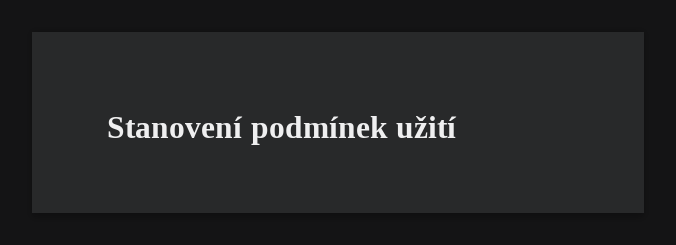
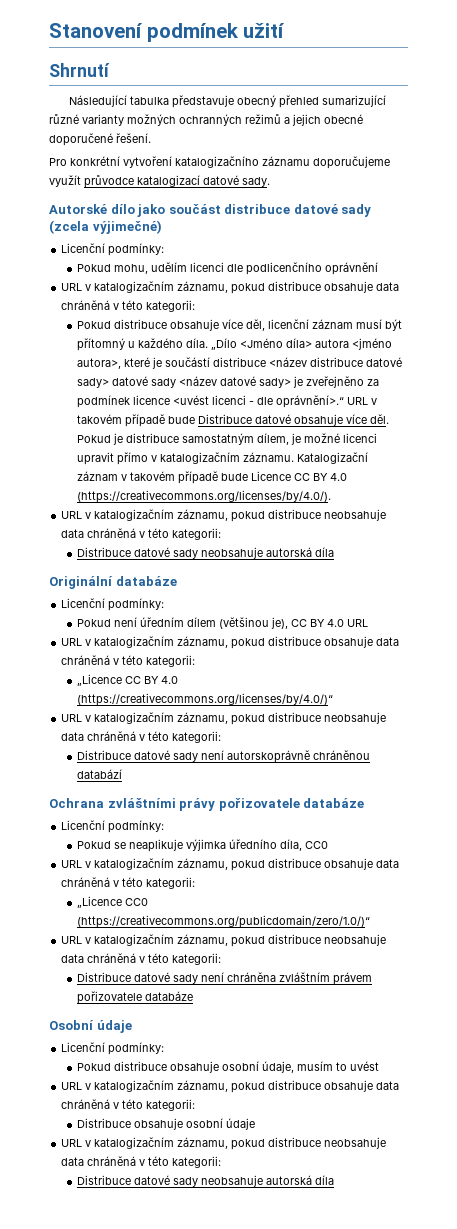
+ Shrnutí
+ Následující tabulka představuje obecný přehled sumarizující různé varianty možných ochranných režimů a jejich obecné doporučené řešení.
+ Pro konkrétní vytvoření katalogizačního záznamu doporučujeme využít průvodce katalogizací datové sady.
+ Autorské dílo jako součást distribuce datové sady (zcela výjimečné)
+ Licenční podmínky:
+ Pokud mohu, udělím licenci dle podlicenčního oprávnění
+ URL v katalogizačním záznamu, pokud distribuce obsahuje data chráněná v této kategorii:
+ Pokud distribuce obsahuje více děl, licenční záznam musí být přítomný u každého díla. „Dílo <Jméno díla> autora <jméno autora>, které je součástí distribuce <název distribuce datové sady> datové sady <název datové sady> je zveřejněno za podmínek licence <uvést licenci - dle oprávnění>.“ URL v takovém případě bude Distribuce datové obsahuje více děl. Pokud je distribuce samostatným dílem, je možné licenci upravit přímo v katalogizačním záznamu. Katalogizační záznam v takovém případě bude Licence CC BY 4.0 (https://creativecommons.org/licenses/by/4.0/).
+ URL v katalogizačním záznamu, pokud distribuce neobsahuje data chráněná v této kategorii:
+ Distribuce datové sady neobsahuje autorská díla
+ Originální databáze
+ Licenční podmínky:
+ Pokud není úředním dílem (většinou je), CC BY 4.0 URL
+ URL v katalogizačním záznamu, pokud distribuce obsahuje data chráněná v této kategorii:
+ „Licence CC BY 4.0 (https://creativecommons.org/licenses/by/4.0/)“
+ URL v katalogizačním záznamu, pokud distribuce neobsahuje data chráněná v této kategorii:
+ Distribuce datové sady není autorskoprávně chráněnou databází
+ Ochrana zvláštními právy pořizovatele databáze
+ Licenční podmínky:
+ Pokud se neaplikuje výjimka úředního díla, CC0
+ URL v katalogizačním záznamu, pokud distribuce obsahuje data chráněná v této kategorii:
+ „Licence CC0 (https://creativecommons.org/publicdomain/zero/1.0/)“
+ URL v katalogizačním záznamu, pokud distribuce neobsahuje data chráněná v této kategorii:
+ Distribuce datové sady není chráněna zvláštním právem pořizovatele databáze
+ Osobní údaje
+ Licenční podmínky:
+ Pokud distribuce obsahuje osobní údaje, musím to uvést
+ URL v katalogizačním záznamu, pokud distribuce obsahuje data chráněná v této kategorii:
+ Distribuce obsahuje osobní údaje
+ URL v katalogizačním záznamu, pokud distribuce neobsahuje data chráněná v této kategorii:
+ Distribuce datové sady neobsahuje autorská díla

